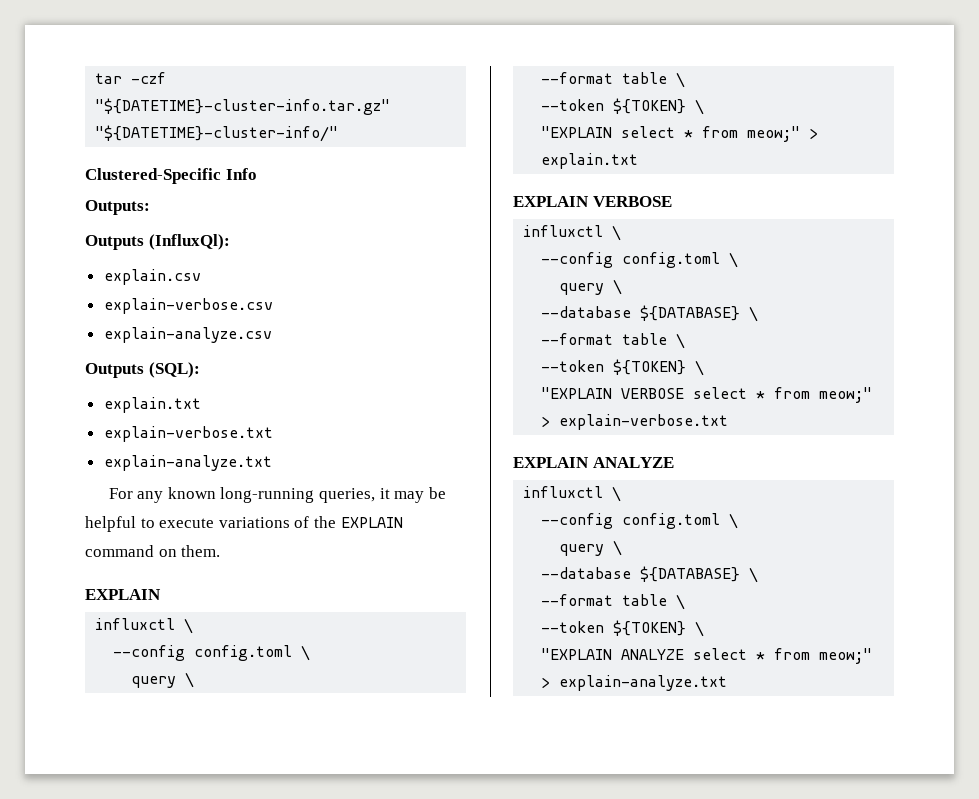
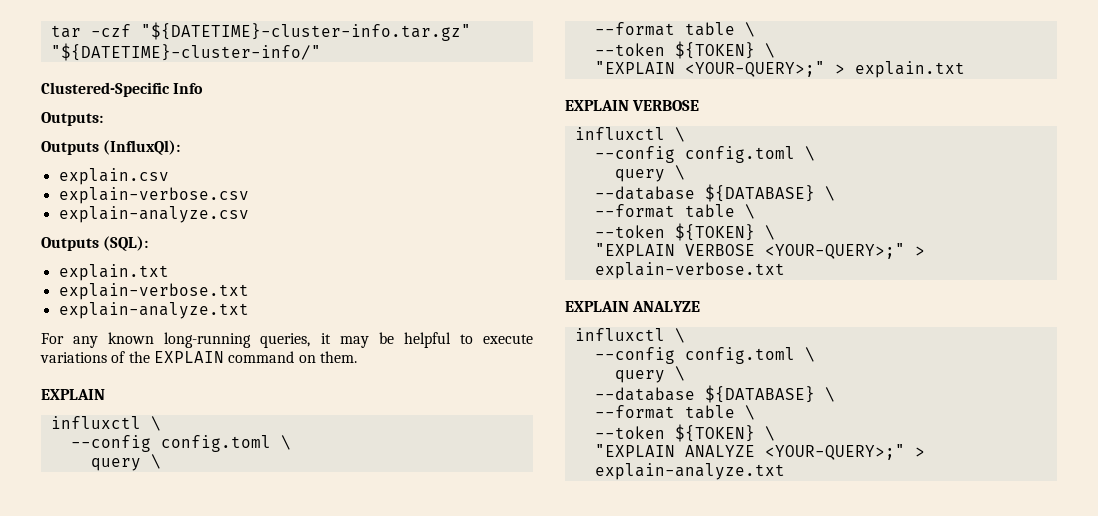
- "EXPLAIN select * from meow;" > explain.txt
+ "EXPLAIN <YOUR-QUERY>;" > explain.txt
- "EXPLAIN VERBOSE select * from meow;" > explain-verbose.txt
+ "EXPLAIN VERBOSE <YOUR-QUERY>;" > explain-verbose.txt
- "EXPLAIN ANALYZE select * from meow;" > explain-analyze.txt
+ "EXPLAIN ANALYZE <YOUR-QUERY>;" > explain-analyze.txt

